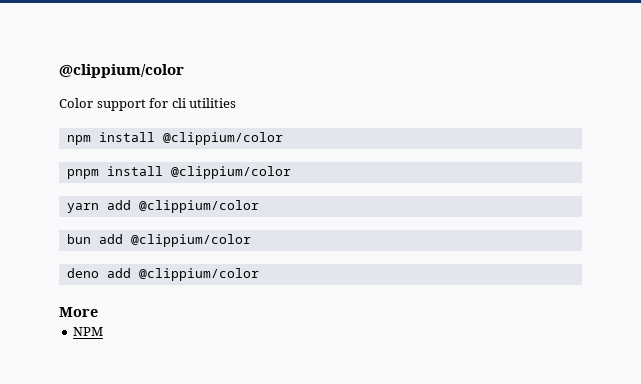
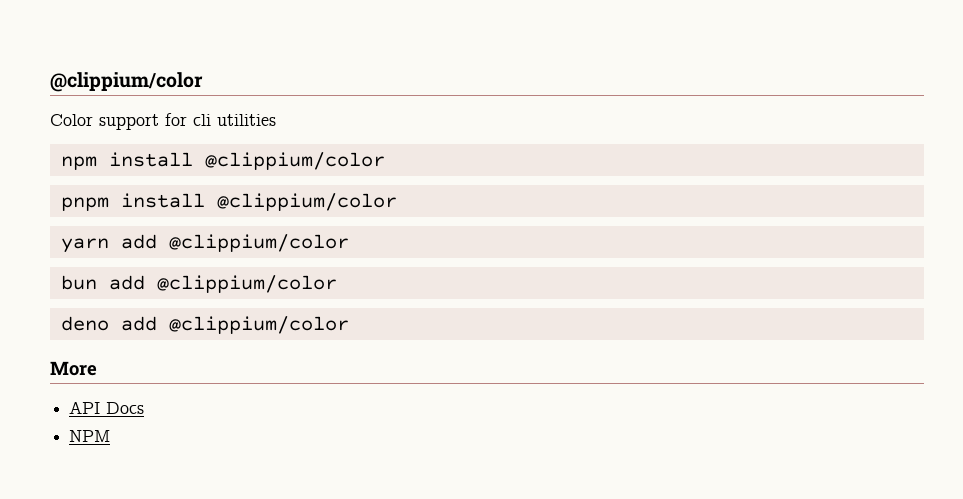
+ API Docs

